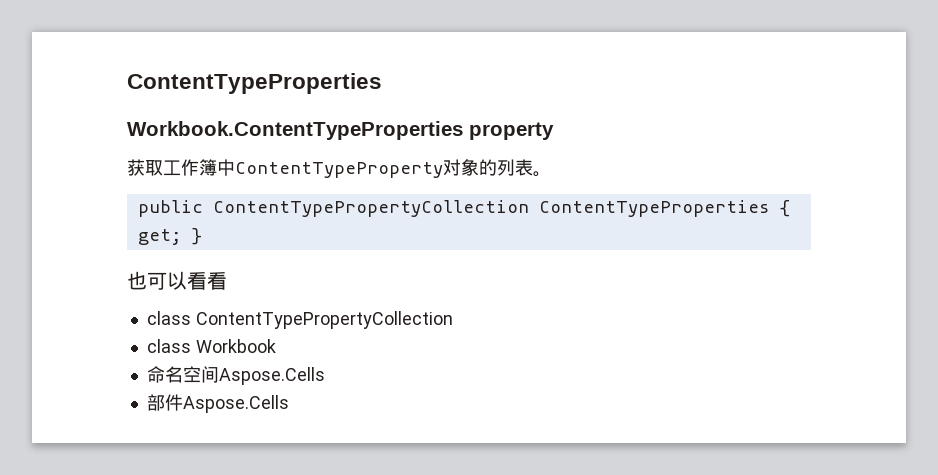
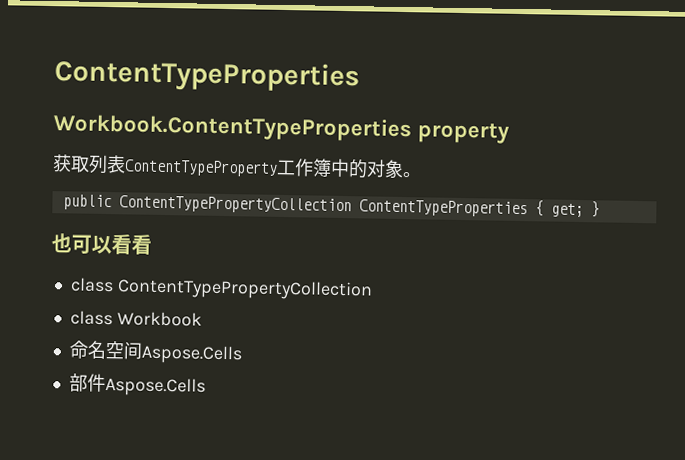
- 获取工作簿中ContentTypeProperty对象的列表。
+ 获取列表ContentTypeProperty工作簿中的对象。

